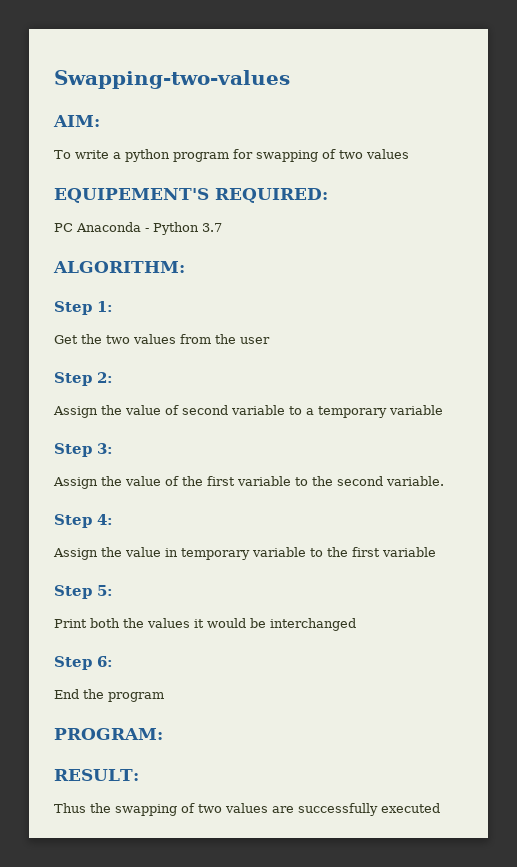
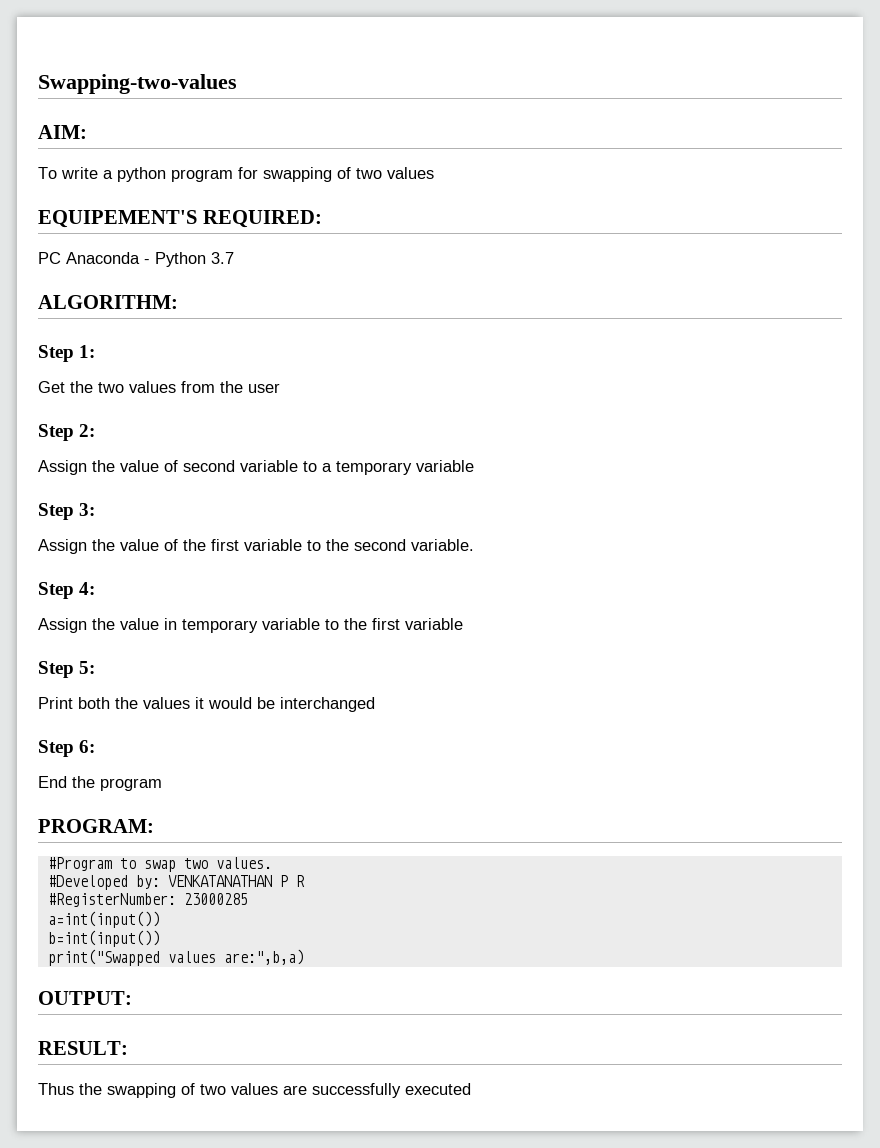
+ #Program to swap two values.
+ #Developed by: VENKATANATHAN P R
+ #RegisterNumber: 23000285
+ a=int(input())
+ b=int(input())
+ print("Swapped values are:",b,a)
+ OUTPUT:

